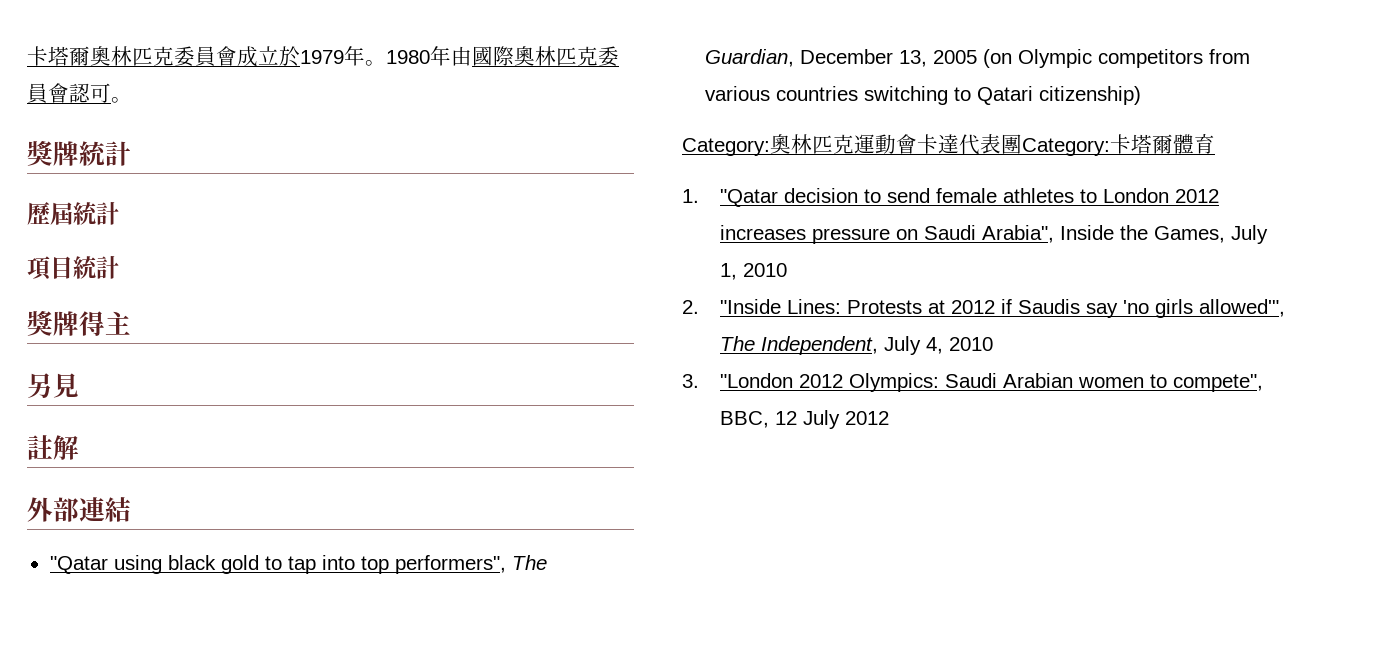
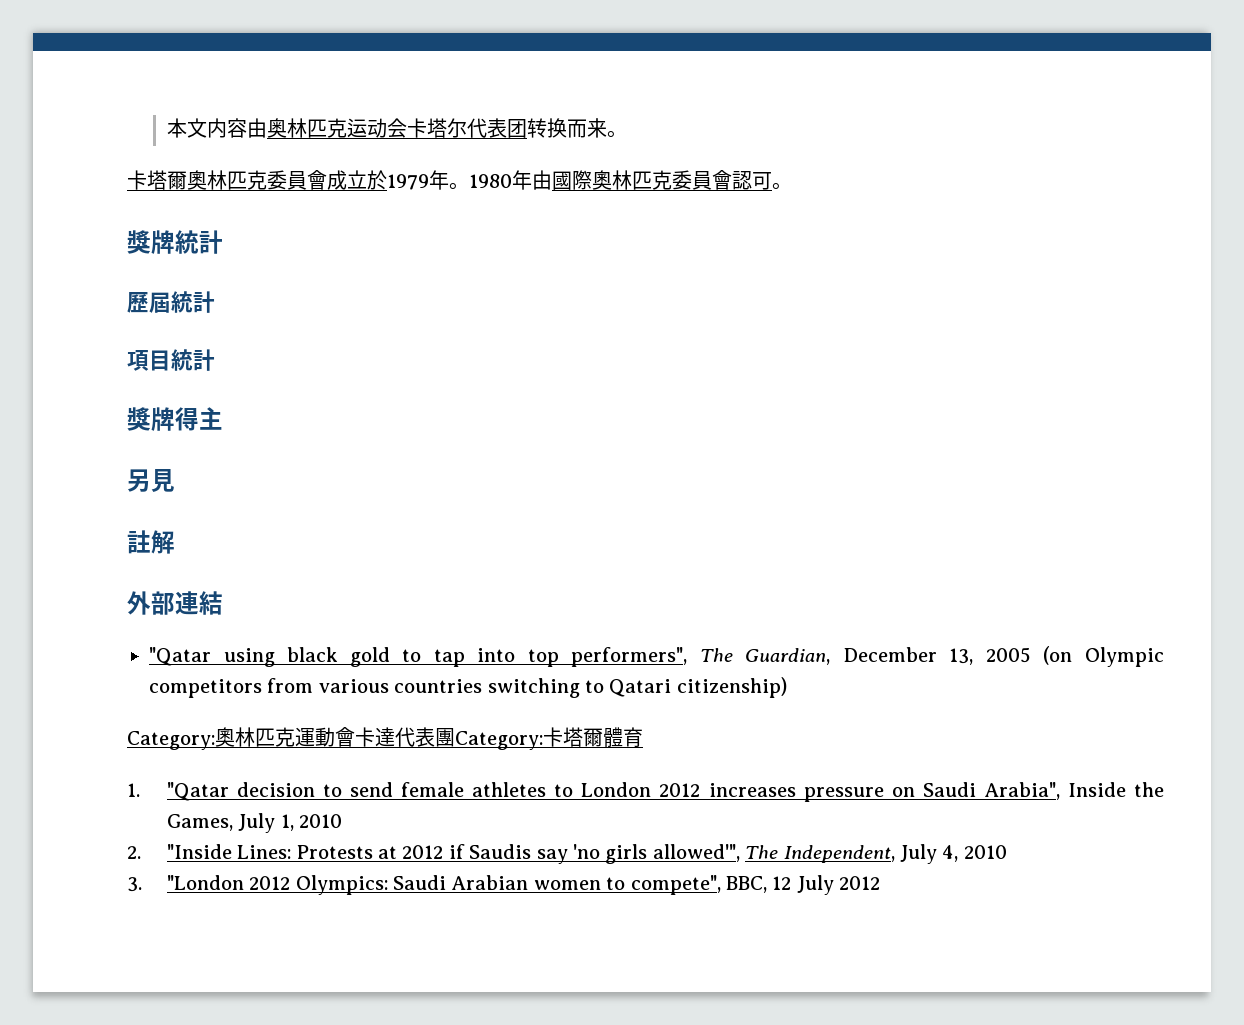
+ 本文内容由奥林匹克运动会卡塔尔代表团转换而来。

